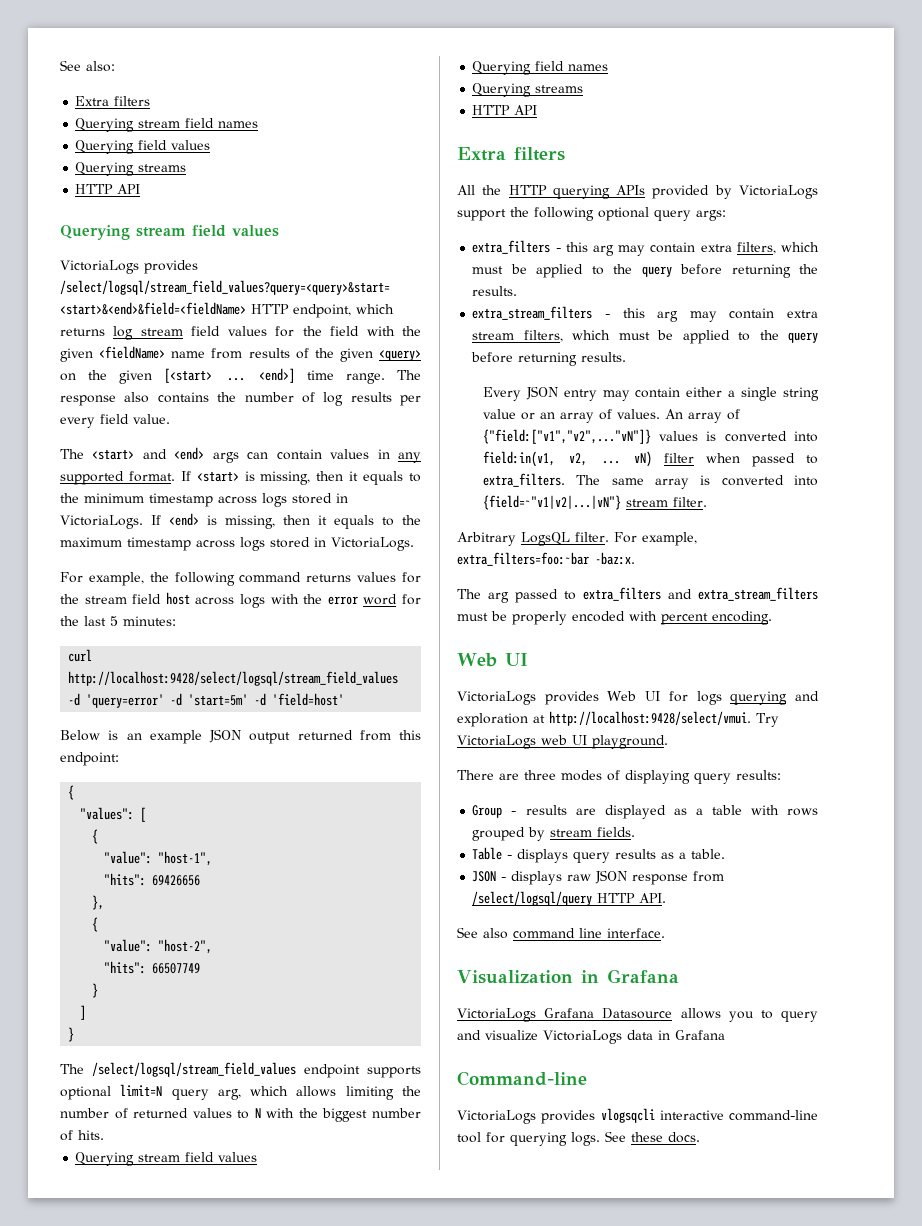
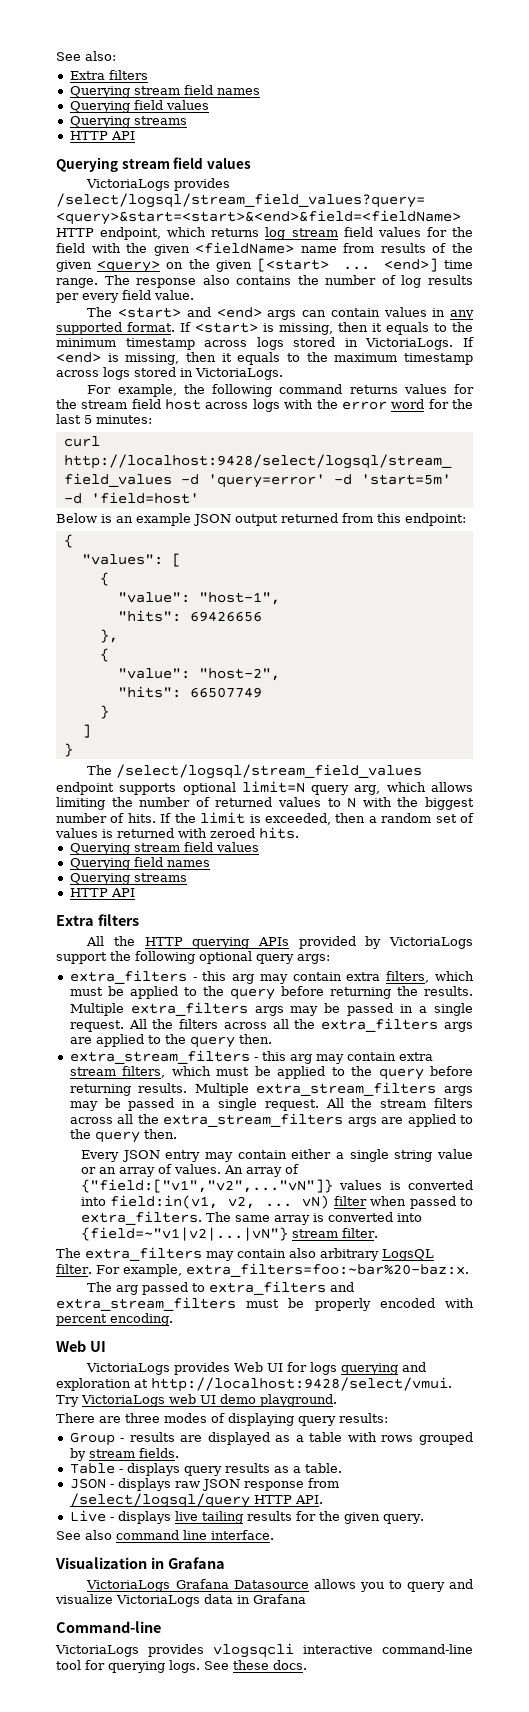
+ If the limit is exceeded, then a random set of values is returned with zeroed hits.
+ Multiple extra_filters args may be passed in a single request. All the filters across all the extra_filters args are applied to the query then.
+ Multiple extra_stream_filters args may be passed in a single request. All the stream filters across all the extra_stream_filters args are applied to the query then.
- Arbitrary LogsQL filter.
+ The extra_filters may contain also arbitrary LogsQL filter.
- For example, extra_filters=foo:~bar -baz:x.
+ For example, extra_filters=foo:~bar%20-baz:x.
- Try VictoriaLogs web UI playground.
+ Try VictoriaLogs web UI demo playground.
+ Live - displays live tailing results for the given query.

